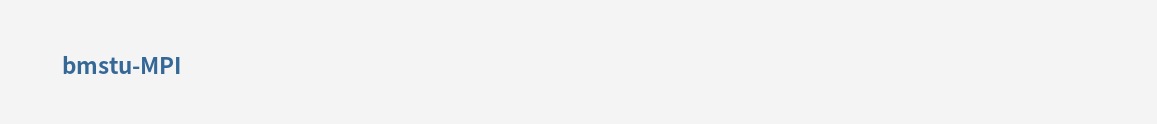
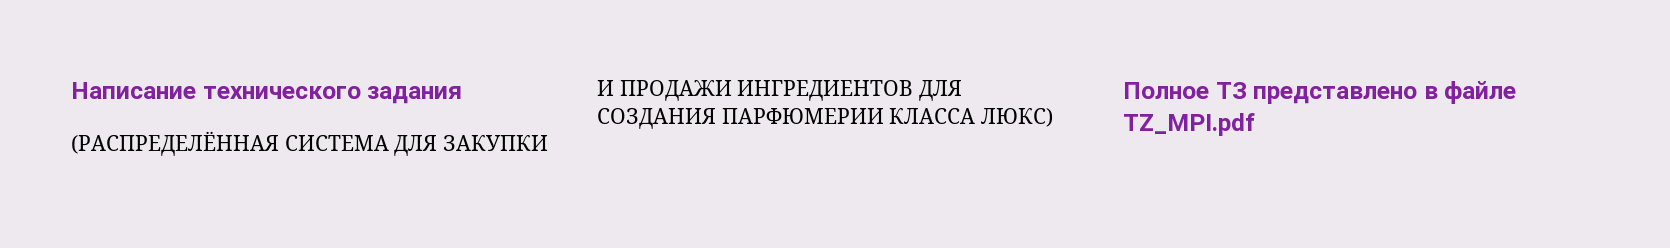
- bmstu-MPI
+ Написание технического задания
+ (РАСПРЕДЕЛЁННАЯ СИСТЕМА ДЛЯ ЗАКУПКИ И ПРОДАЖИ ИНГРЕДИЕНТОВ ДЛЯ СОЗДАНИЯ ПАРФЮМЕРИИ КЛАССА ЛЮКС)
+ Полное ТЗ представлено в файле TZ_MPI.pdf

